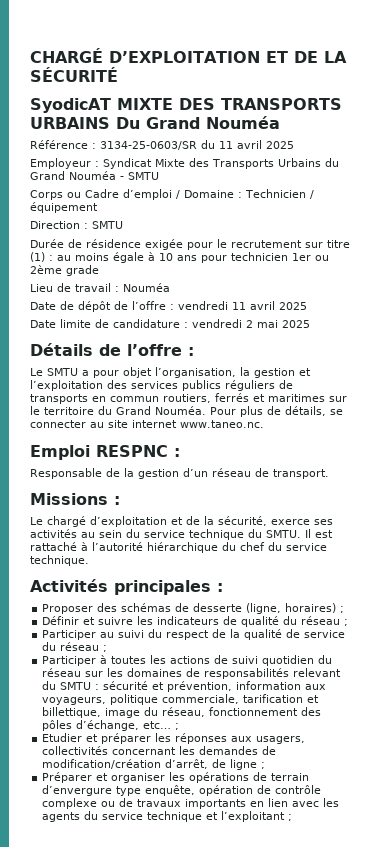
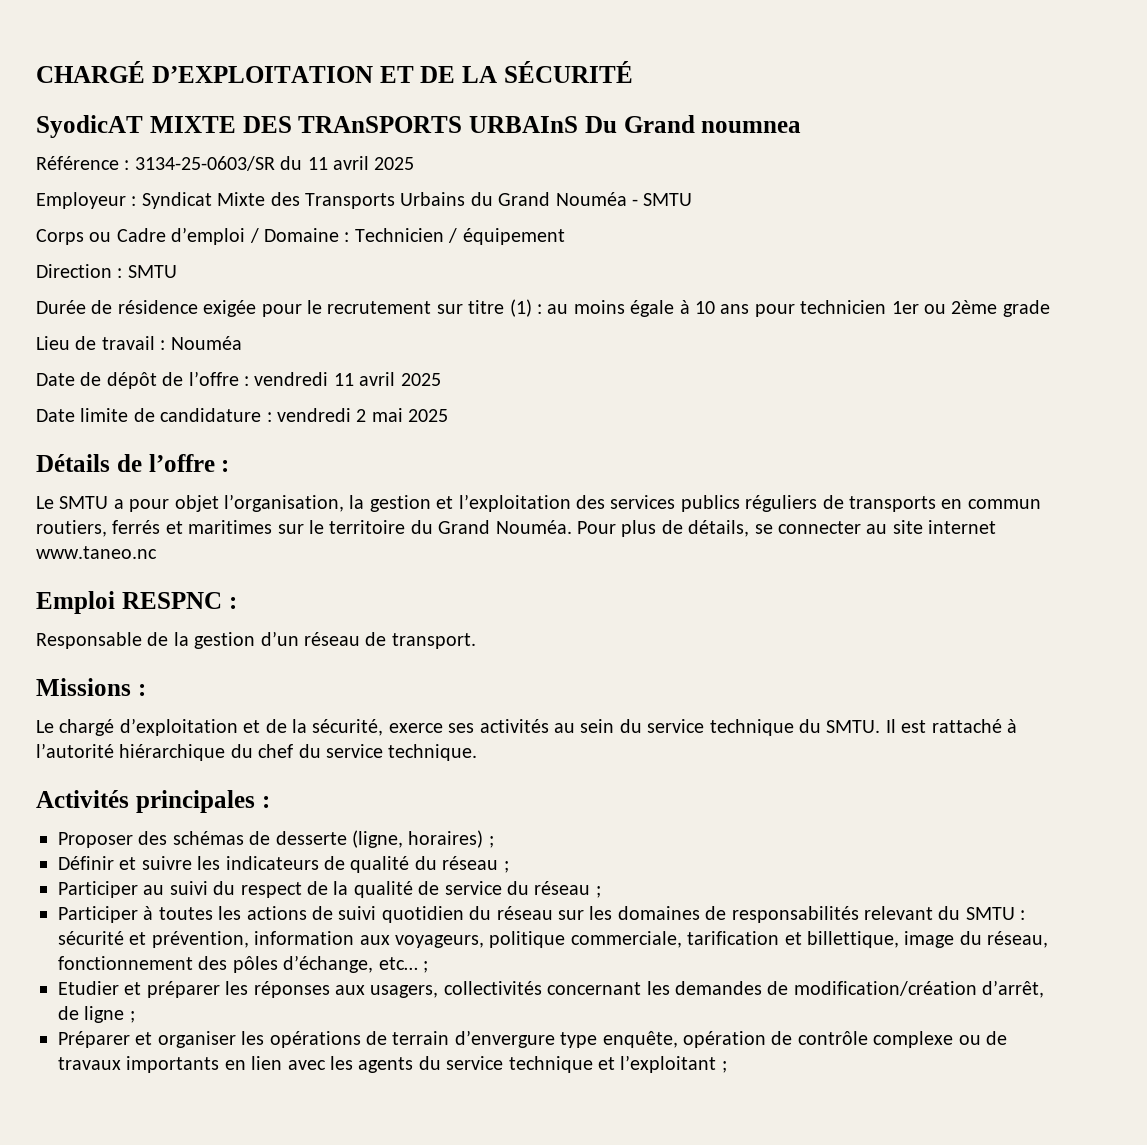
- SyodicAT MIXTE DES TRANSPORTS URBAINS Du Grand Nouméa
+ SyodicAT MIXTE DES TRAnSPORTS URBAInS Du Grand noumnea
- Pour plus de détails, se connecter au site internet www.taneo.nc.
+ Pour plus de détails, se connecter au site internet www.taneo.nc

